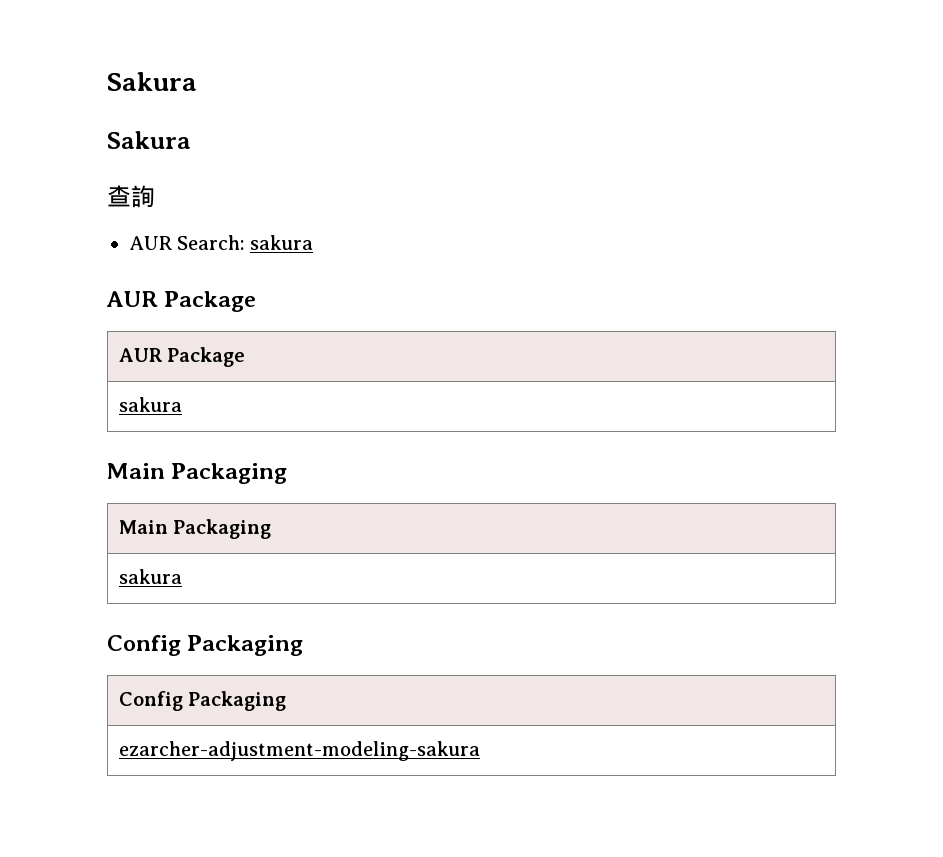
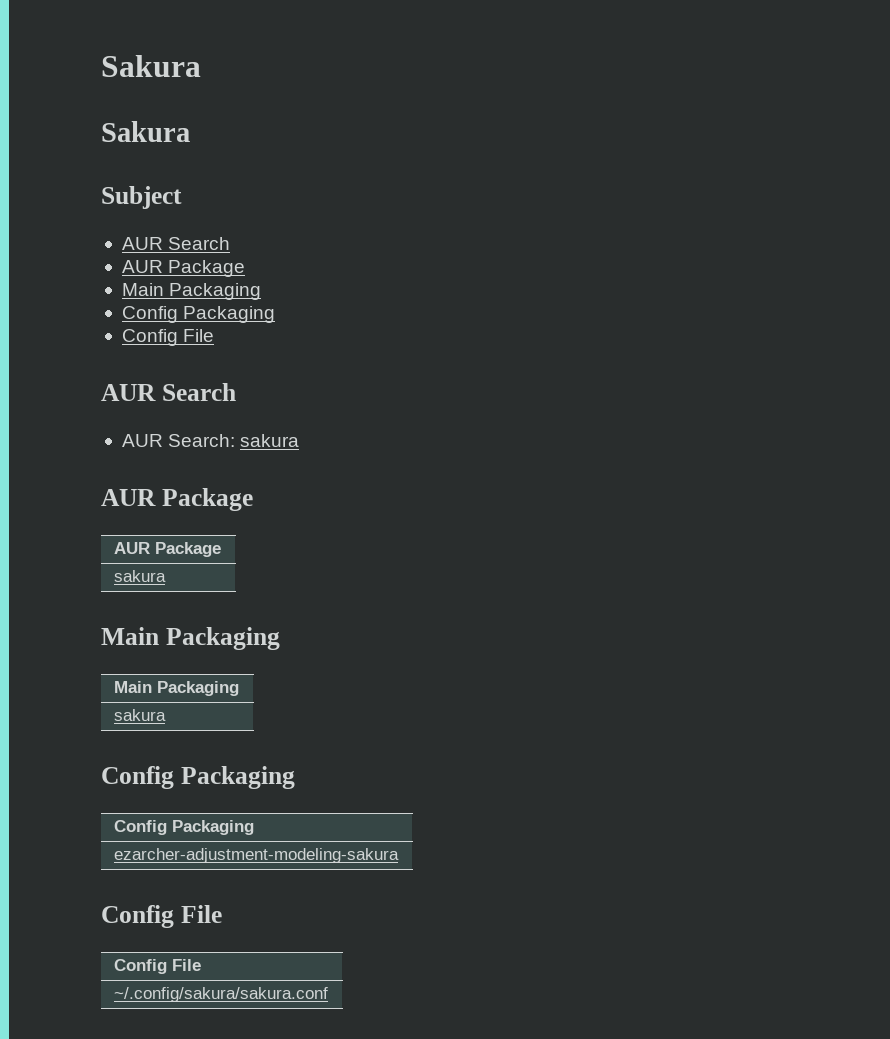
- 查詢
+ Subject
+ AUR Search
+ AUR Package
+ Main Packaging
+ Config Packaging
+ Config File
+ AUR Search
  ezarcher-adjustment-modeling-sakura
+ Config File
+ Config File
+ ~/.config/sakura/sakura.conf

